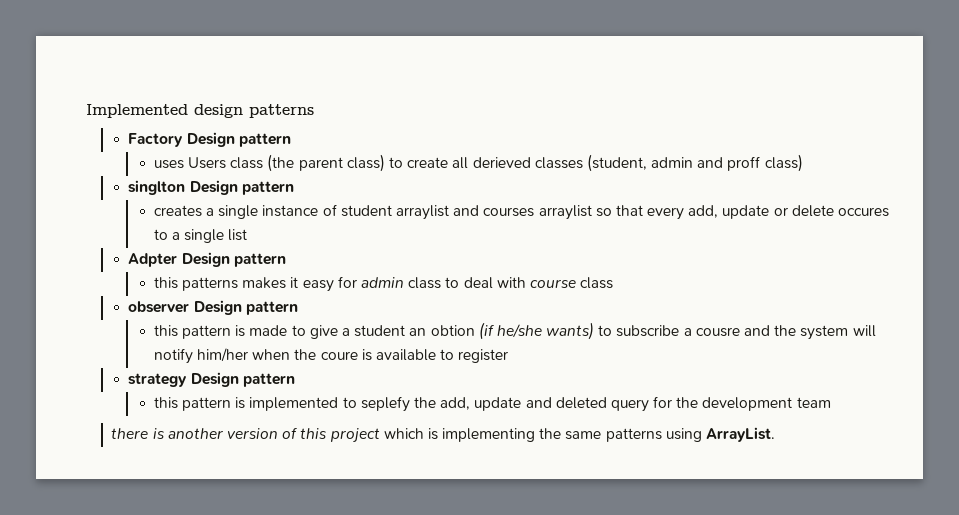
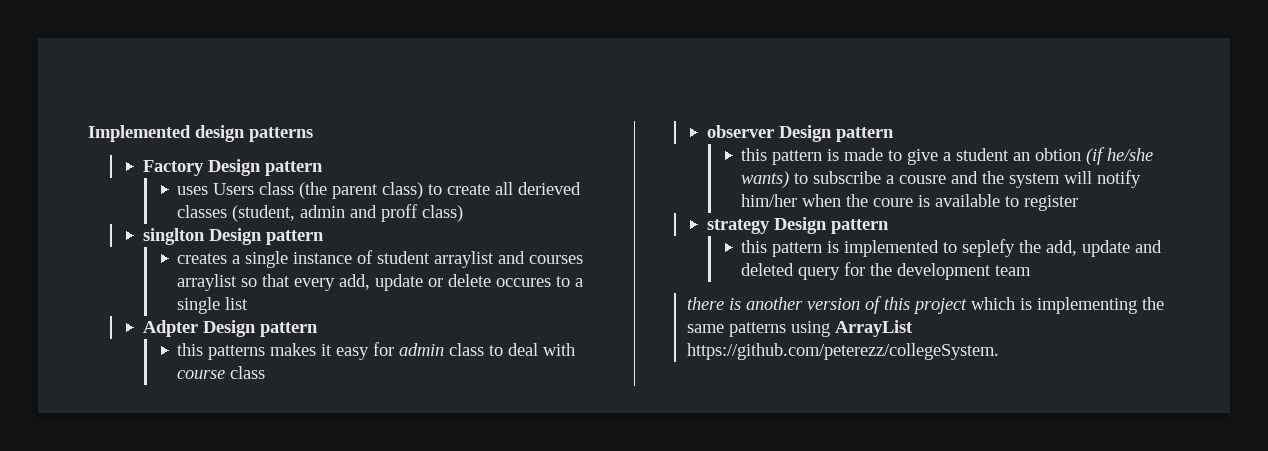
- there is another version of this project which is implementing the same patterns using ArrayList.
+ there is another version of this project which is implementing the same patterns using ArrayList https://github.com/peterezz/collegeSystem.

